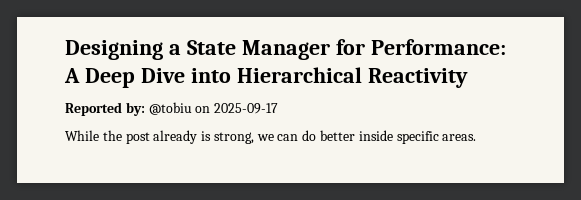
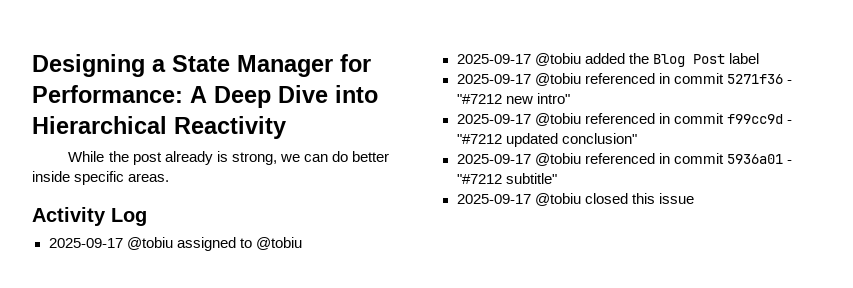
- Reported by: @tobiu on 2025-09-17
+ Activity Log
+ 2025-09-17 @tobiu assigned to @tobiu
+ 2025-09-17 @tobiu added the Blog Post label
+ 2025-09-17 @tobiu referenced in commit 5271f36 - "#7212 new intro"
+ 2025-09-17 @tobiu referenced in commit f99cc9d - "#7212 updated conclusion"
+ 2025-09-17 @tobiu referenced in commit 5936a01 - "#7212 subtitle"
+ 2025-09-17 @tobiu closed this issue

